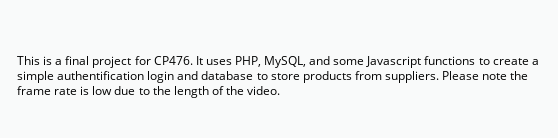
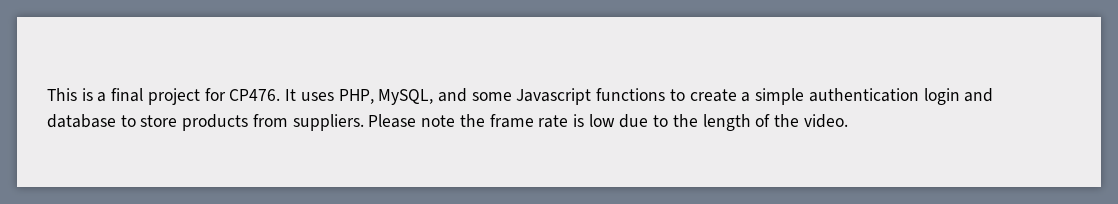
- It uses PHP, MySQL, and some Javascript functions to create a simple authentification login and database to store products from suppliers.
+ It uses PHP, MySQL, and some Javascript functions to create a simple authentication login and database to store products from suppliers.

